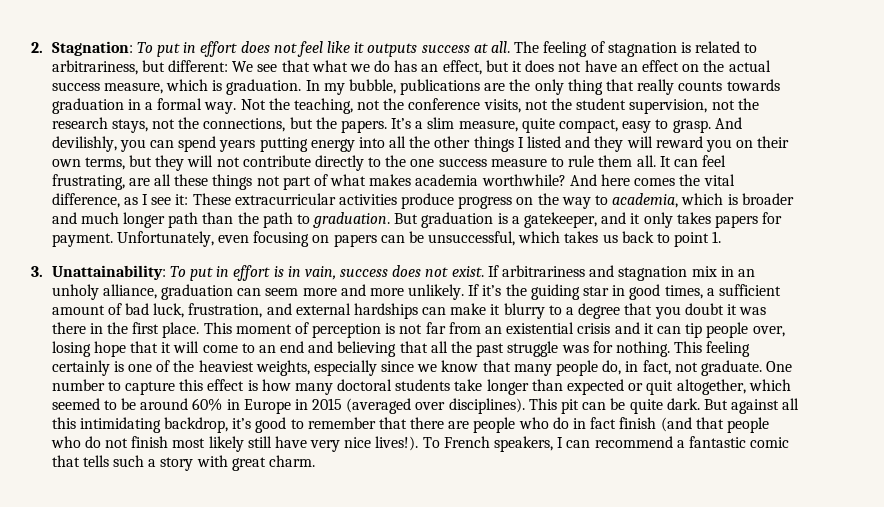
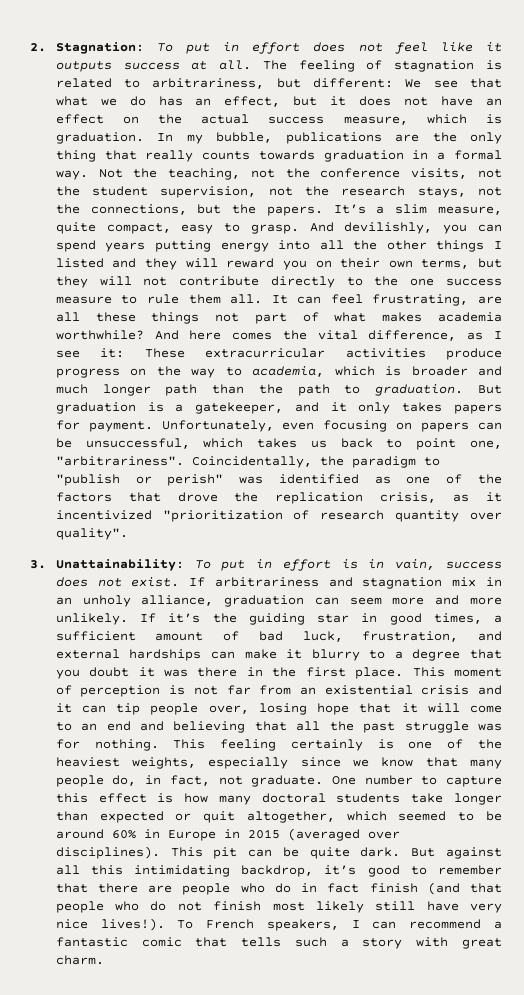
- Unfortunately, even focusing on papers can be unsuccessful, which takes us back to point 1.
+ Unfortunately, even focusing on papers can be unsuccessful, which takes us back to point one, "arbitrariness". Coincidentally, the paradigm to "publish or perish" was identified as one of the factors that drove the replication crisis, as it incentivized "prioritization of research quantity over quality".

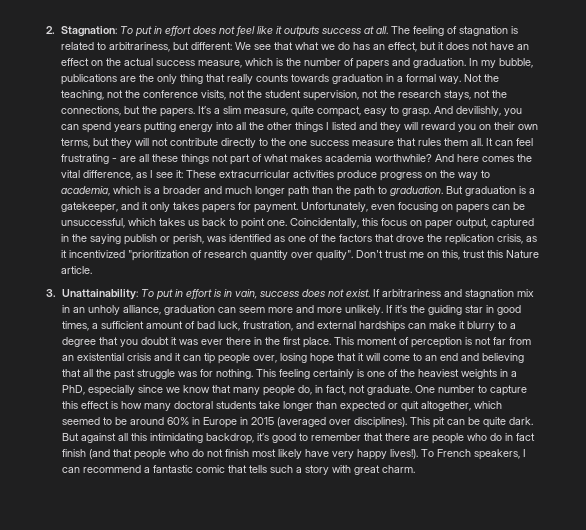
- The feeling of stagnation is related to arbitrariness, but different: We see that what we do has an effect, but it does not have an effect on the actual success measure, which is graduation.
+ The feeling of stagnation is related to arbitrariness, but different: We see that what we do has an effect, but it does not have an effect on the actual success measure, which is the number of papers and graduation.
- And devilishly, you can spend years putting energy into all the other things I listed and they will reward you on their own terms, but they will not contribute directly to the one success measure to rule them all.
+ And devilishly, you can spend years putting energy into all the other things I listed and they will reward you on their own terms, but they will not contribute directly to the one success measure that rules them all.
- It can feel frustrating, are all these things not part of what makes academia worthwhile?
+ It can feel frustrating - are all these things not part of what makes academia worthwhile?
- And here comes the vital difference, as I see it: These extracurricular activities produce progress on the way to academia, which is broader and much longer path than the path to graduation.
+ And here comes the vital difference, as I see it: These extracurricular activities produce progress on the way to academia, which is a broader and much longer path than the path to graduation.
- Unfortunately, even focusing on papers can be unsuccessful, which takes us back to point one, "arbitrariness". Coincidentally, the paradigm to "publish or perish" was identified as one of the factors that drove the replication crisis, as it incentivized "prioritization of research quantity over quality".
+ Unfortunately, even focusing on papers can be unsuccessful, which takes us back to point one. Coincidentally, this focus on paper output, captured in the saying publish or perish, was identified as one of the factors that drove the replication crisis, as it incentivized "prioritization of research quantity over quality". Don't trust me on this, trust this Nature article.
- If it’s the guiding star in good times, a sufficient amount of bad luck, frustration, and external hardships can make it blurry to a degree that you doubt it was there in the first place.
+ If it’s the guiding star in good times, a sufficient amount of bad luck, frustration, and external hardships can make it blurry to a degree that you doubt it was ever there in the first place.
- This feeling certainly is one of the heaviest weights, especially since we know that many people do, in fact, not graduate.
+ This feeling certainly is one of the heaviest weights in a PhD, especially since we know that many people do, in fact, not graduate.
- But against all this intimidating backdrop, it’s good to remember that there are people who do in fact finish (and that people who do not finish most likely still have very nice lives!).
+ But against all this intimidating backdrop, it’s good to remember that there are people who do in fact finish (and that people who do not finish most likely have very happy lives!).

